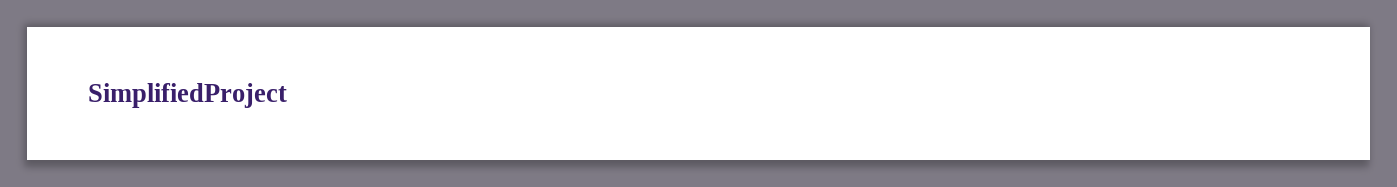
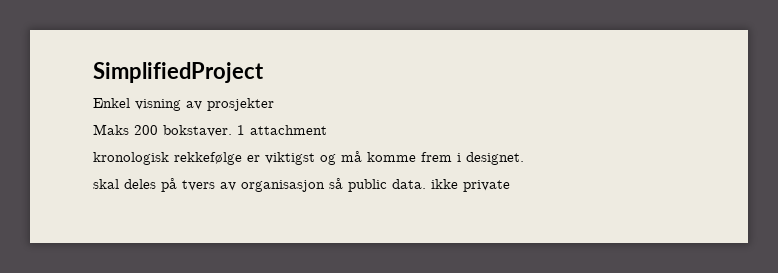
+ Enkel visning av prosjekter
+ Maks 200 bokstaver. 1 attachment
+ kronologisk rekkefølge er viktigst og må komme frem i designet.
+ skal deles på tvers av organisasjon så public data. ikke private

